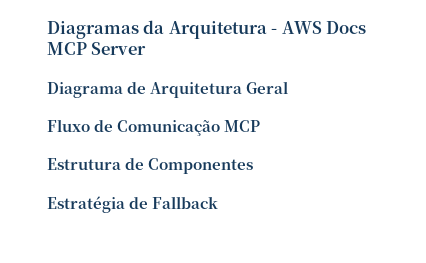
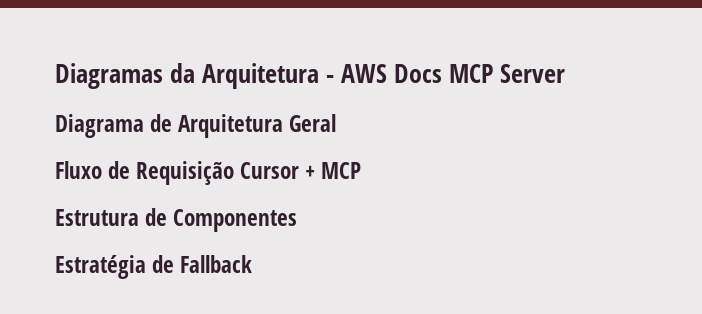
- Fluxo de Comunicação MCP
+ Fluxo de Requisição Cursor + MCP

